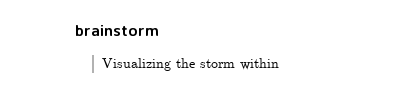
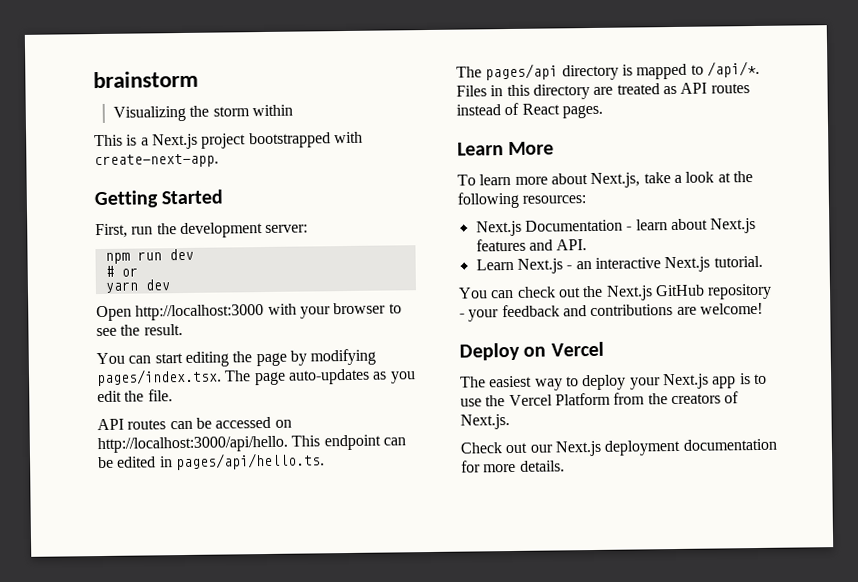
+ This is a Next.js project bootstrapped with create-next-app.
+ Getting Started
+ First, run the development server:
+ npm run dev
+ # or
+ yarn dev
+ Open http://localhost:3000 with your browser to see the result.
+ You can start editing the page by modifying pages/index.tsx. The page auto-updates as you edit the file.
+ API routes can be accessed on http://localhost:3000/api/hello. This endpoint can be edited in pages/api/hello.ts.
+ The pages/api directory is mapped to /api/*. Files in this directory are treated as API routes instead of React pages.
+ Learn More
+ To learn more about Next.js, take a look at the following resources:
+ Next.js Documentation - learn about Next.js features and API.
+ Learn Next.js - an interactive Next.js tutorial.
+ You can check out the Next.js GitHub repository - your feedback and contributions are welcome!
+ Deploy on Vercel
+ The easiest way to deploy your Next.js app is to use the Vercel Platform from the creators of Next.js.
+ Check out our Next.js deployment documentation for more details.

